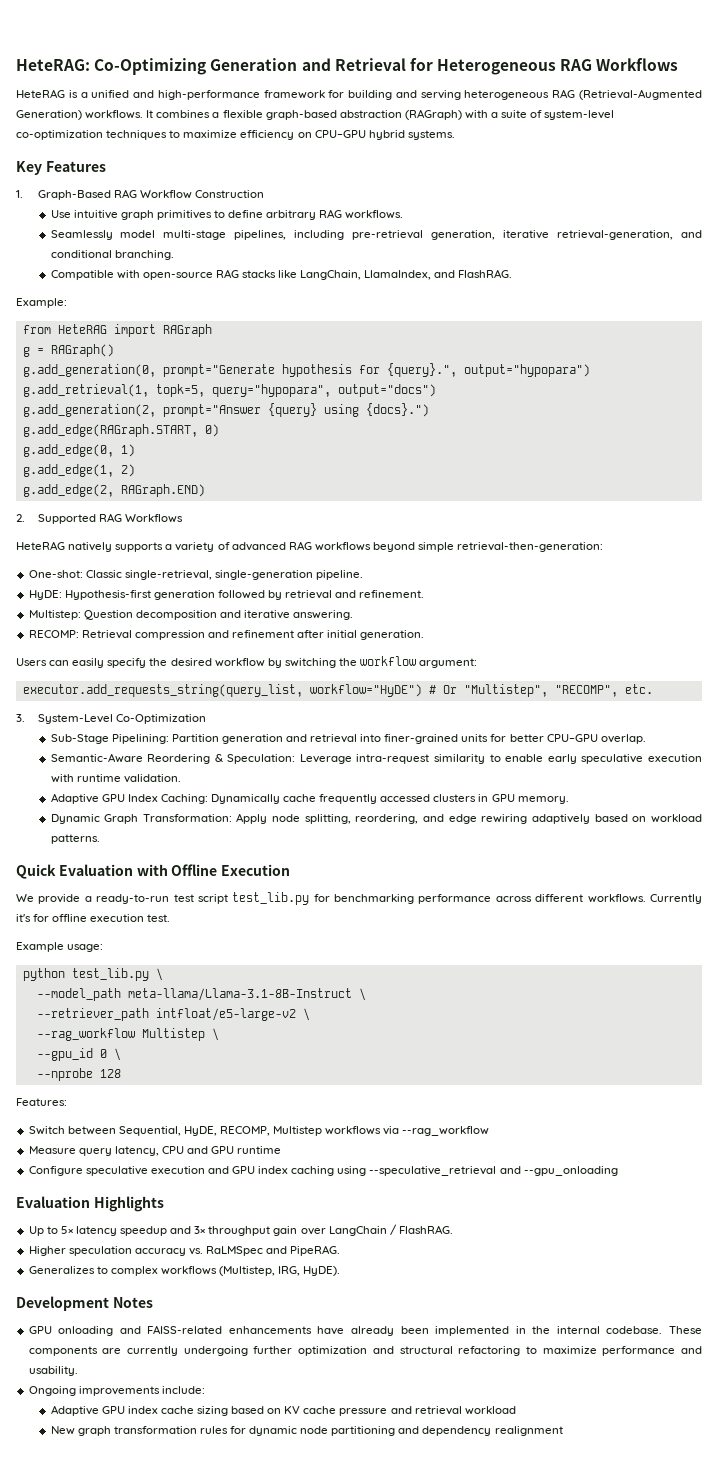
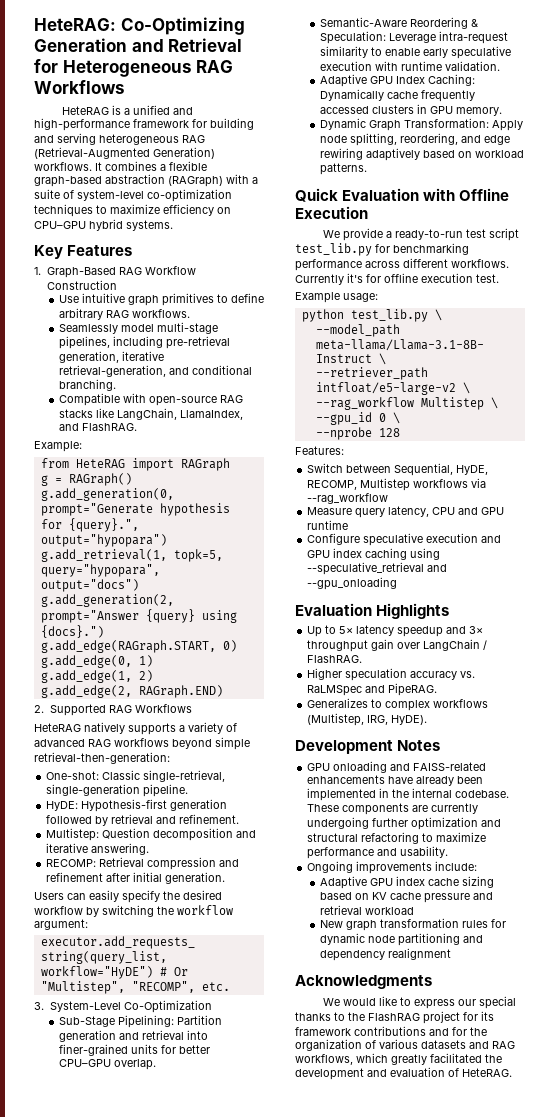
+ Acknowledgments
+ We would like to express our special thanks to the FlashRAG project for its framework contributions and for the organization of various datasets and RAG workflows, which greatly facilitated the development and evaluation of HeteRAG.

